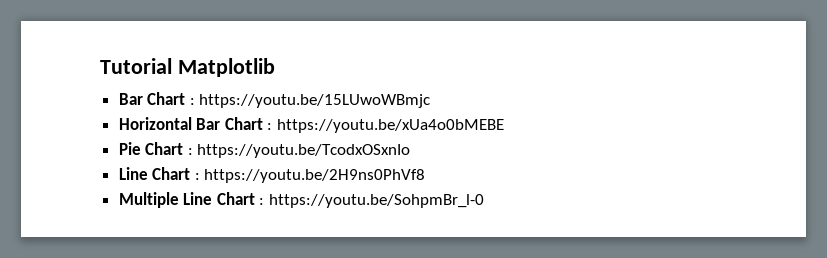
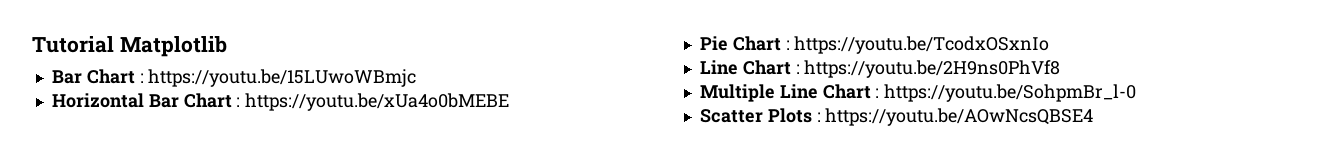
+ Scatter Plots : https://youtu.be/AOwNcsQBSE4

